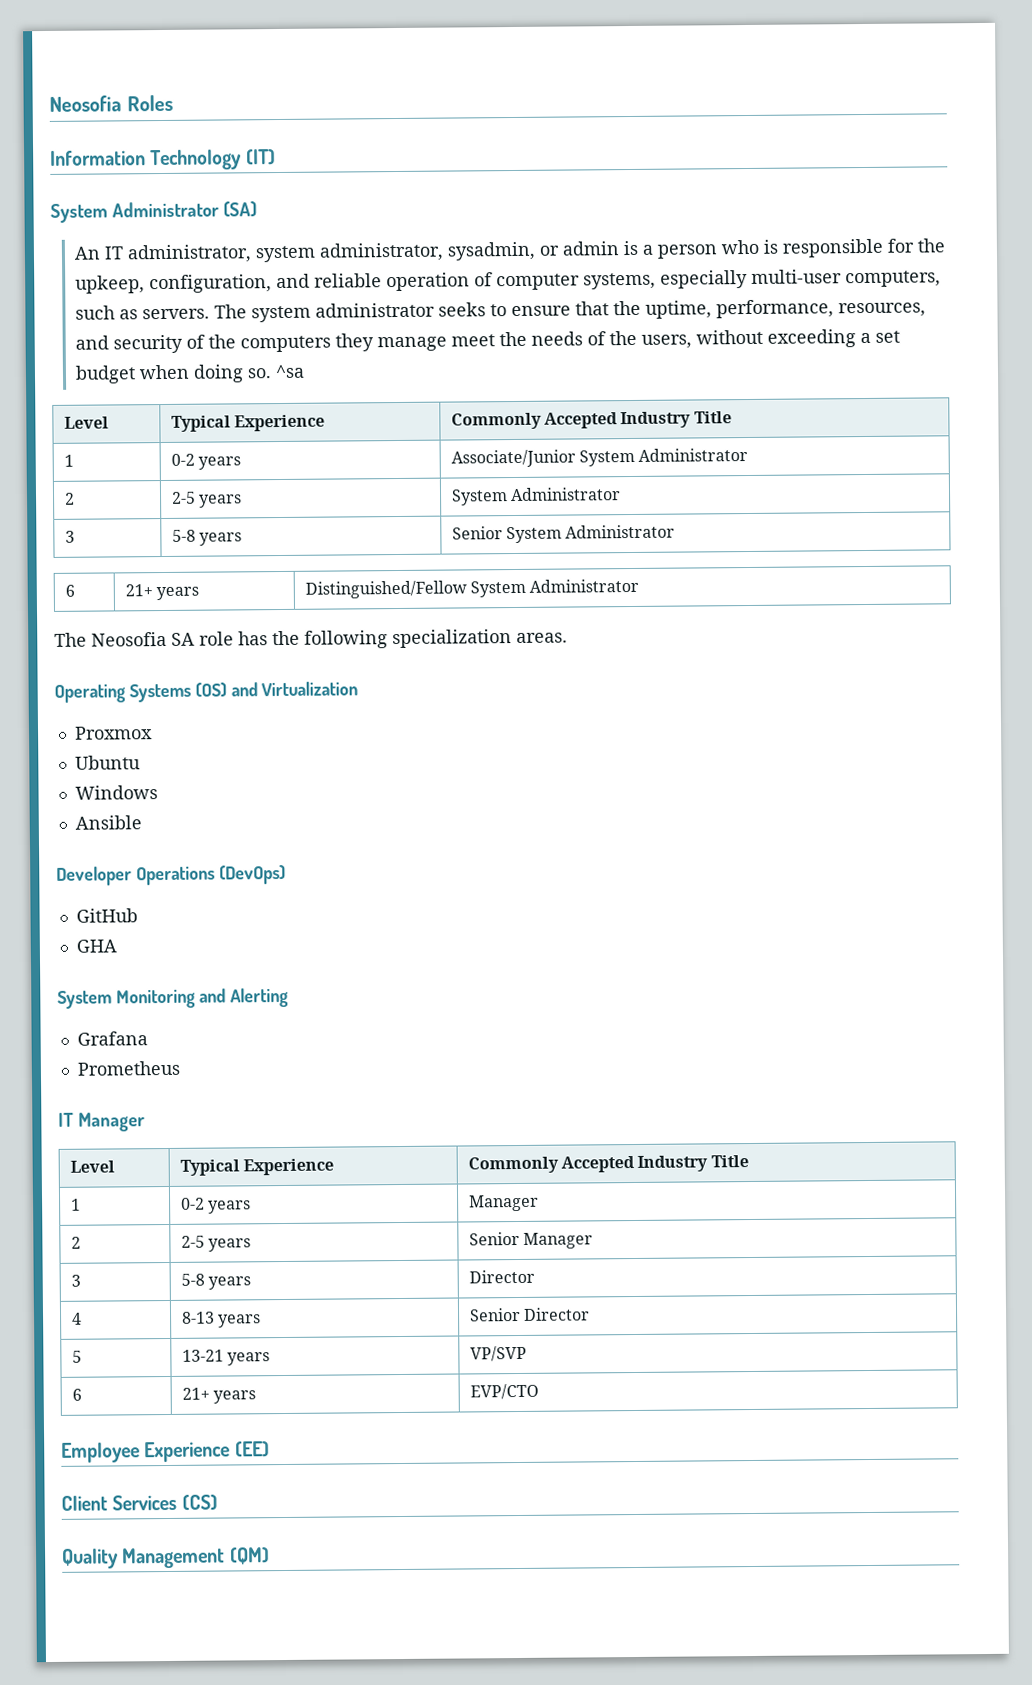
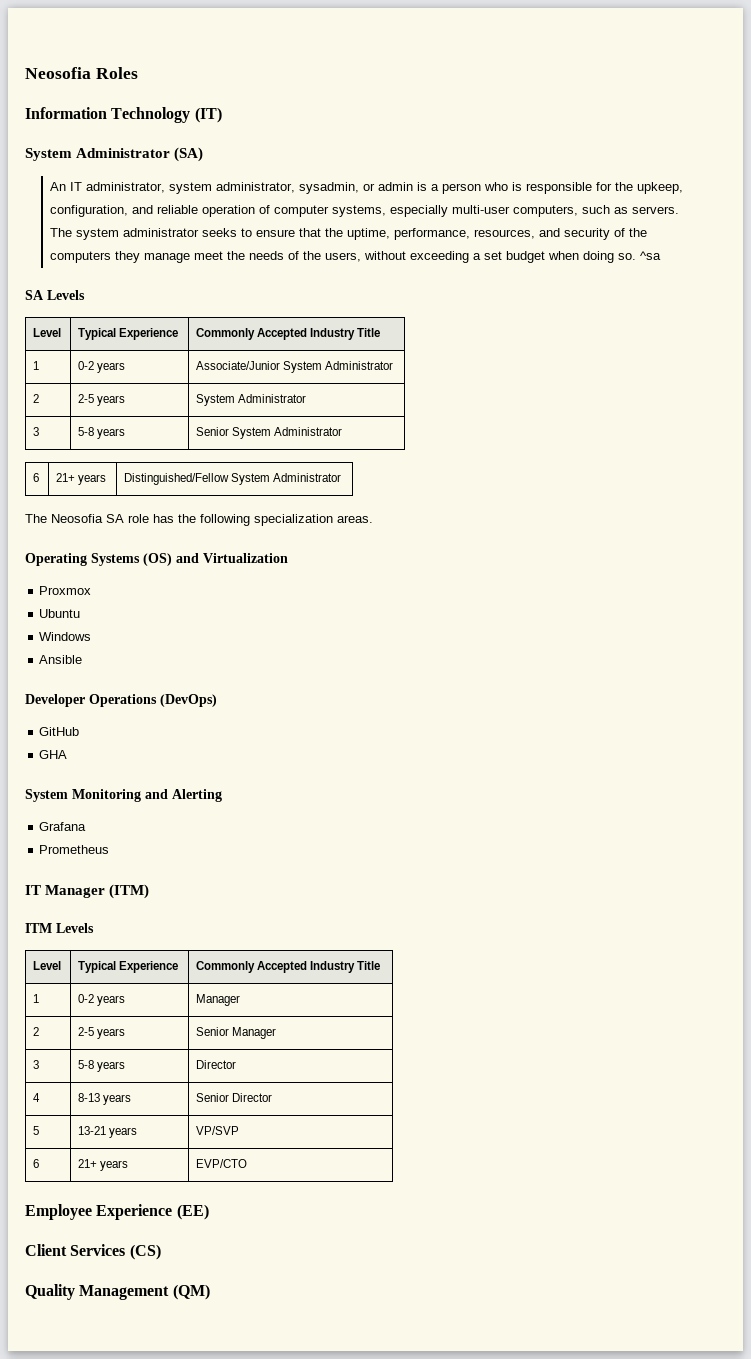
+ SA Levels
- IT Manager
+ IT Manager (ITM)
+ ITM Levels

